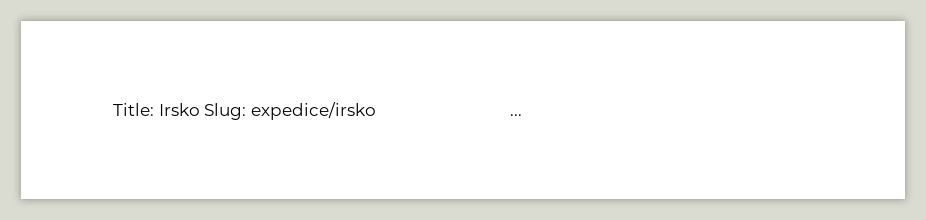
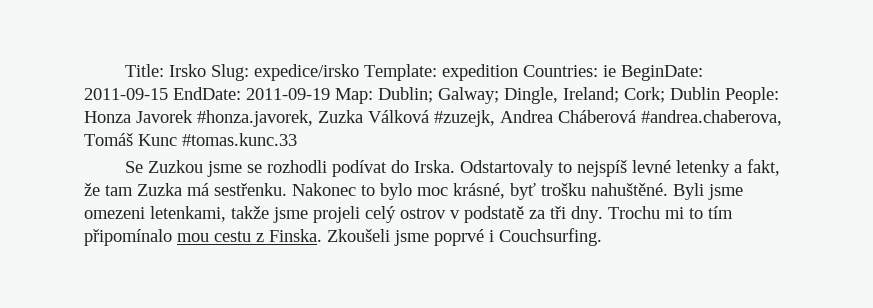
- Title: Irsko Slug: expedice/irsko
- ...
+ Title: Irsko Slug: expedice/irsko Template: expedition Countries: ie BeginDate: 2011-09-15 EndDate: 2011-09-19 Map: Dublin; Galway; Dingle, Ireland; Cork; Dublin People: Honza Javorek #honza.javorek, Zuzka Válková #zuzejk, Andrea Cháberová #andrea.chaberova, Tomáš Kunc #tomas.kunc.33
+ Se Zuzkou jsme se rozhodli podívat do Irska. Odstartovaly to nejspíš levné letenky a fakt, že tam Zuzka má sestřenku. Nakonec to bylo moc krásné, byť trošku nahuštěné. Byli jsme omezeni letenkami, takže jsme projeli celý ostrov v podstatě za tři dny. Trochu mi to tím připomínalo mou cestu z Finska. Zkoušeli jsme poprvé i Couchsurfing.

